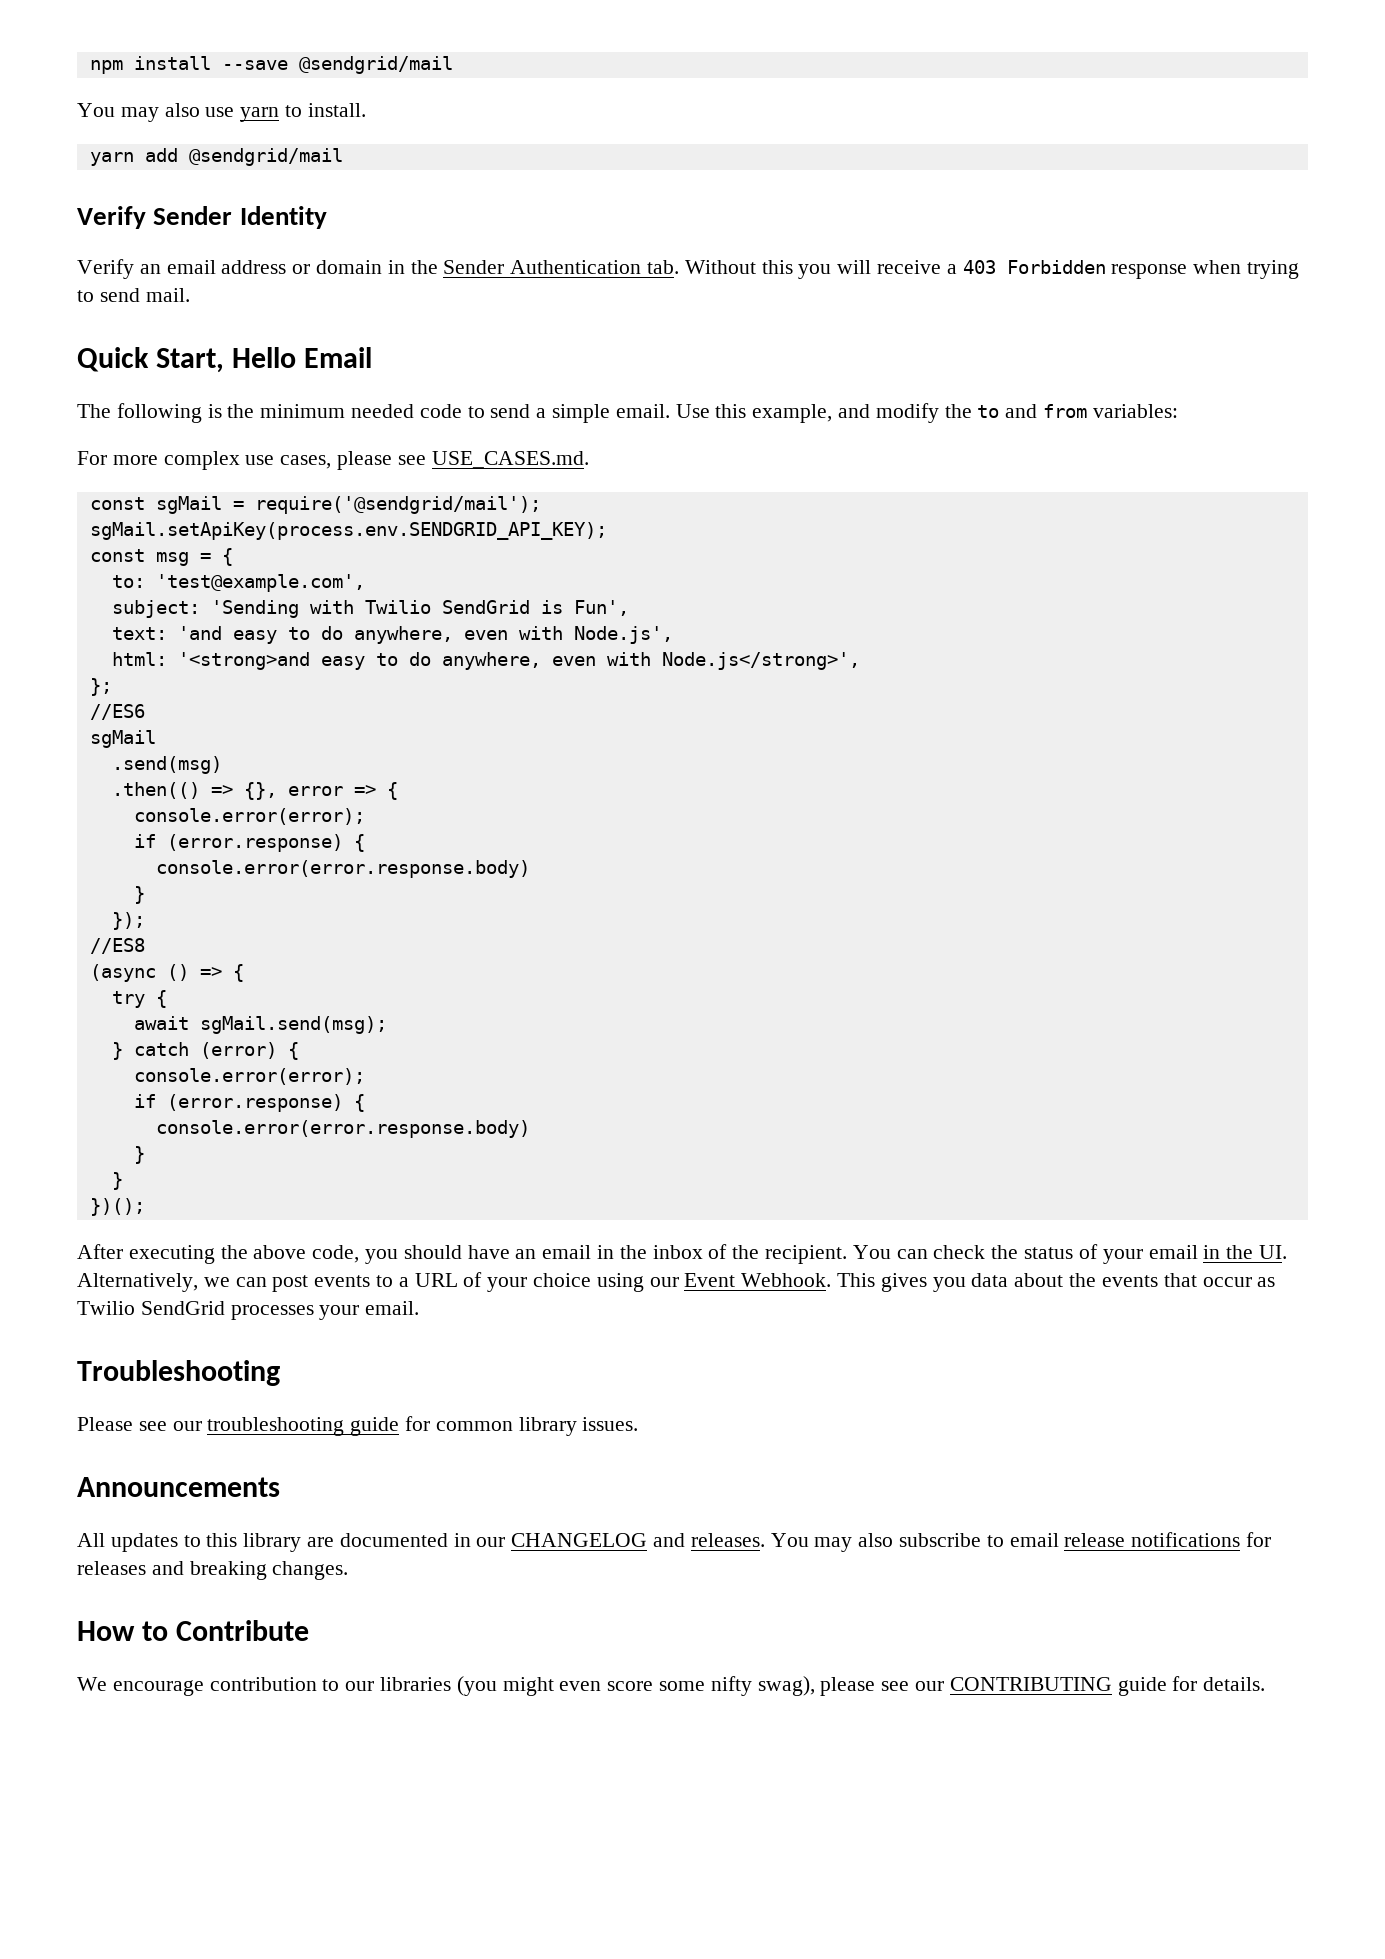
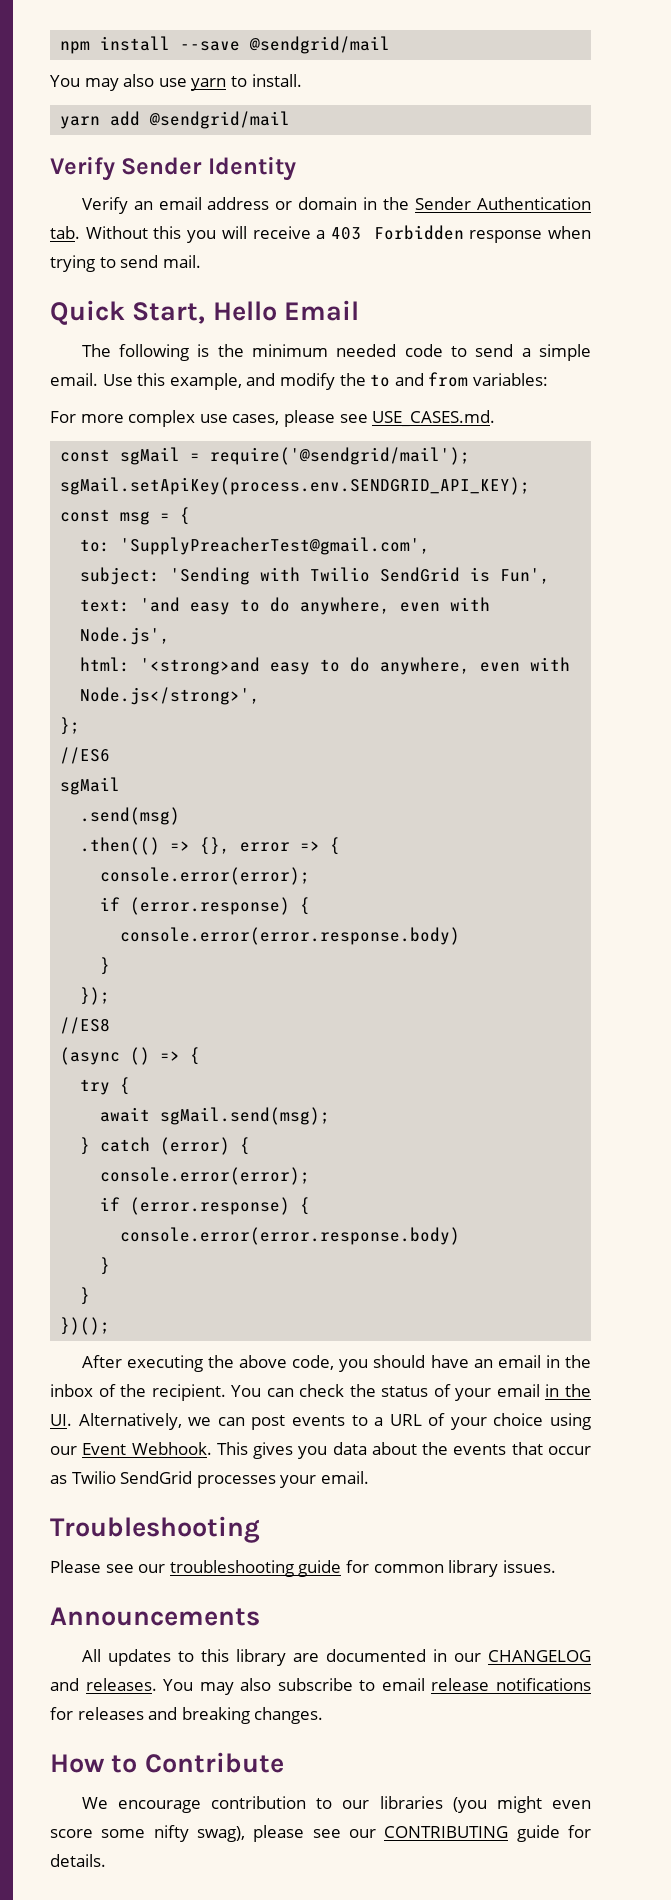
- to: 'test@example.com',
+ to: 'SupplyPreacherTest@gmail.com',

